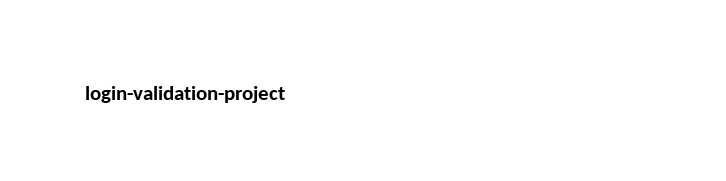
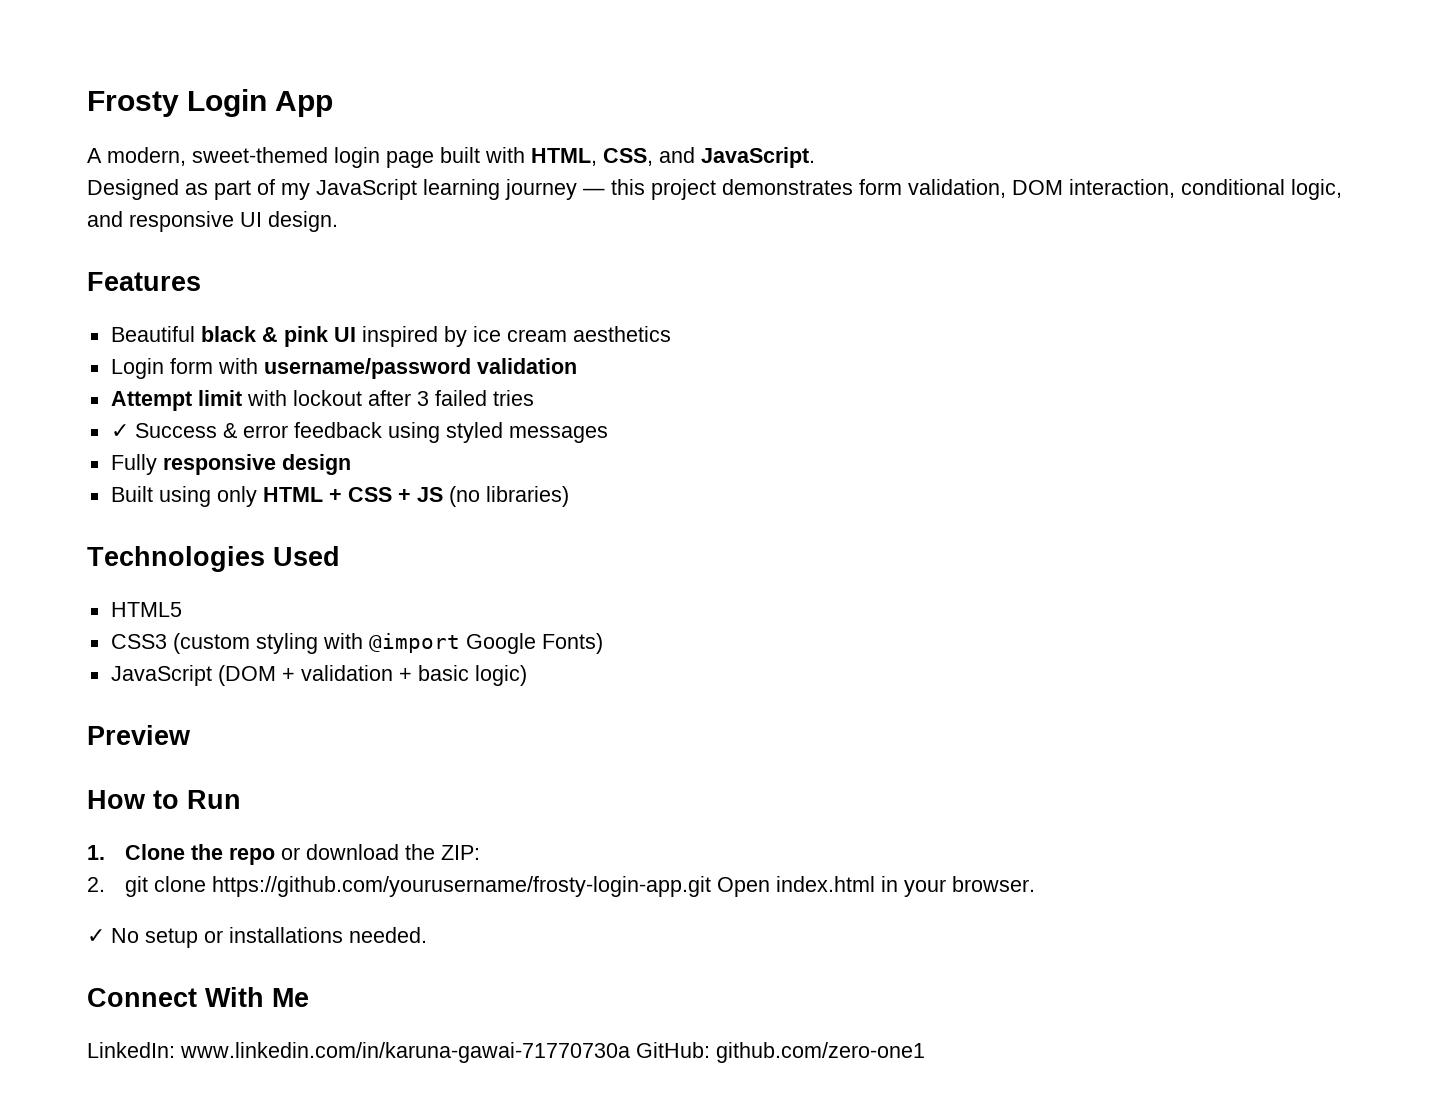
- login-validation-project
+ Frosty Login App
+ A modern, sweet-themed login page built with HTML, CSS, and JavaScript.
+ Designed as part of my JavaScript learning journey — this project demonstrates form validation, DOM interaction, conditional logic, and responsive UI design.
+ Features
+ Beautiful black & pink UI inspired by ice cream aesthetics
+ Login form with username/password validation
+ Attempt limit with lockout after 3 failed tries
+ ✓ Success & error feedback using styled messages
+ Fully responsive design
+ Built using only HTML + CSS + JS (no libraries)
+ Technologies Used
+ HTML5
+ CSS3 (custom styling with @import Google Fonts)
+ JavaScript (DOM + validation + basic logic)
+ Preview
+ How to Run
+ 1. Clone the repo or download the ZIP:
+ 2. git clone https://github.com/yourusername/frosty-login-app.git Open index.html in your browser.
+ ✓ No setup or installations needed.
+ Connect With Me
+ LinkedIn: www.linkedin.com/in/karuna-gawai-71770730a GitHub: github.com/zero-one1

